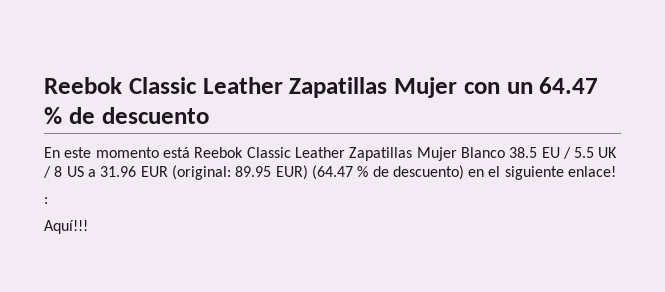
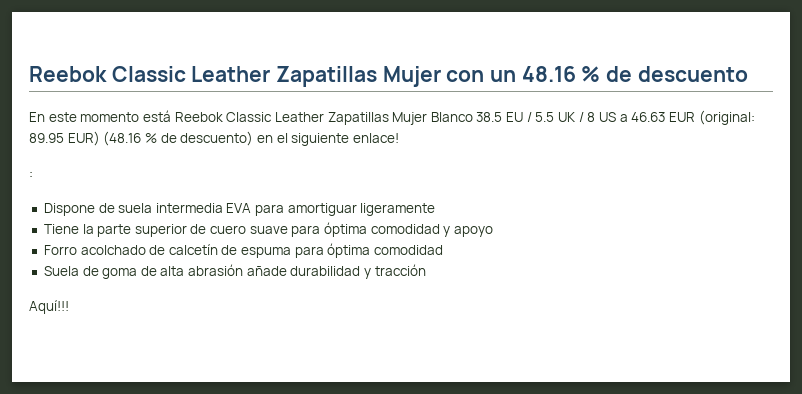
- Reebok Classic Leather Zapatillas Mujer con un 64.47 % de descuento
+ Reebok Classic Leather Zapatillas Mujer con un 48.16 % de descuento
- En este momento está Reebok Classic Leather Zapatillas Mujer Blanco 38.5 EU / 5.5 UK / 8 US a 31.96 EUR (original: 89.95 EUR) (64.47 % de descuento) en el siguiente enlace!
+ En este momento está Reebok Classic Leather Zapatillas Mujer Blanco 38.5 EU / 5.5 UK / 8 US a 46.63 EUR (original: 89.95 EUR) (48.16 % de descuento) en el siguiente enlace!
+ Dispone de suela intermedia EVA para amortiguar ligeramente
+ Tiene la parte superior de cuero suave para óptima comodidad y apoyo
+ Forro acolchado de calcetín de espuma para óptima comodidad
+ Suela de goma de alta abrasión añade durabilidad y tracción

